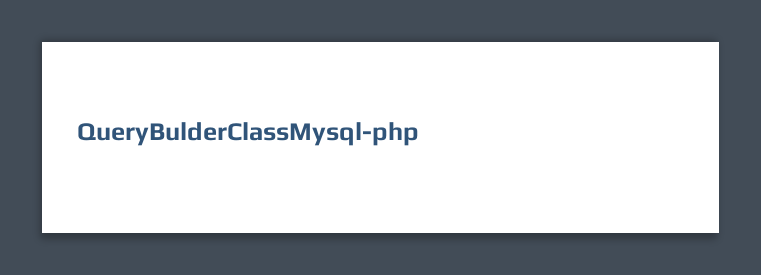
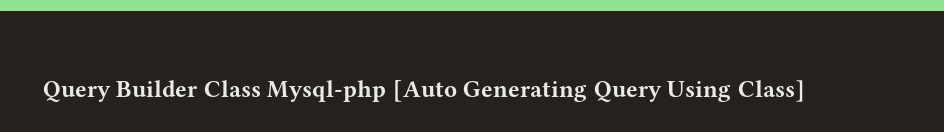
- QueryBulderClassMysql-php
+ Query Builder Class Mysql-php [Auto Generating Query Using Class]

